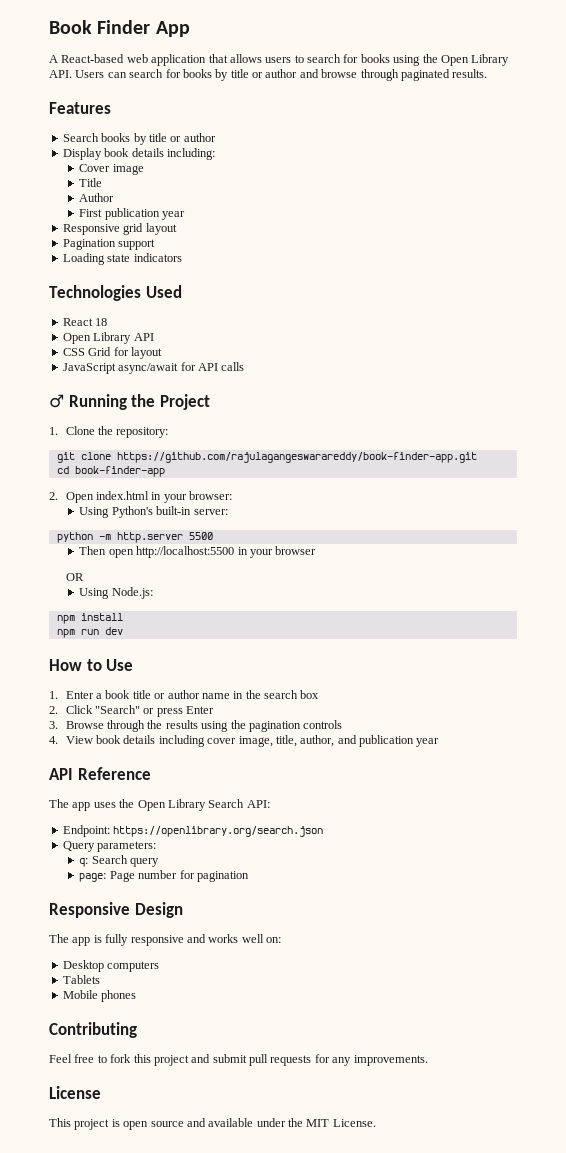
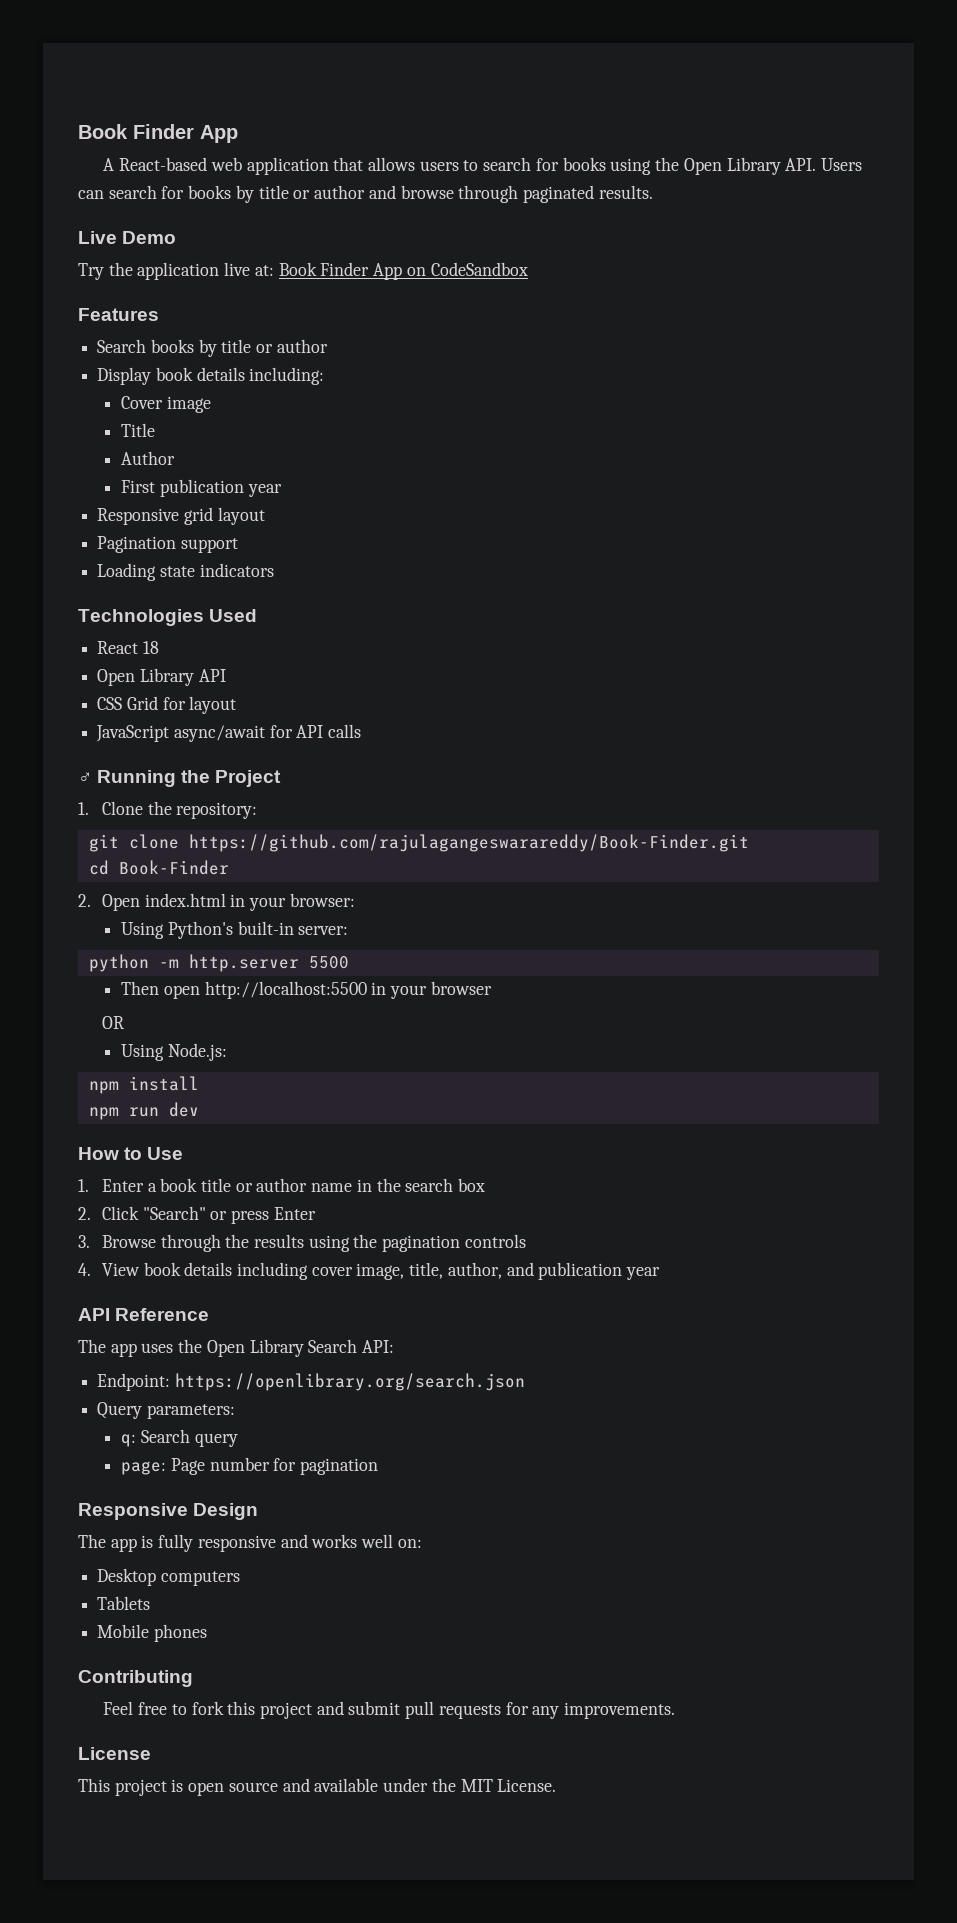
+ Live Demo
+ Try the application live at: Book Finder App on CodeSandbox
- git clone https://github.com/rajulagangeswarareddy/book-finder-app.git
+ git clone https://github.com/rajulagangeswarareddy/Book-Finder.git
- cd book-finder-app
+ cd Book-Finder

